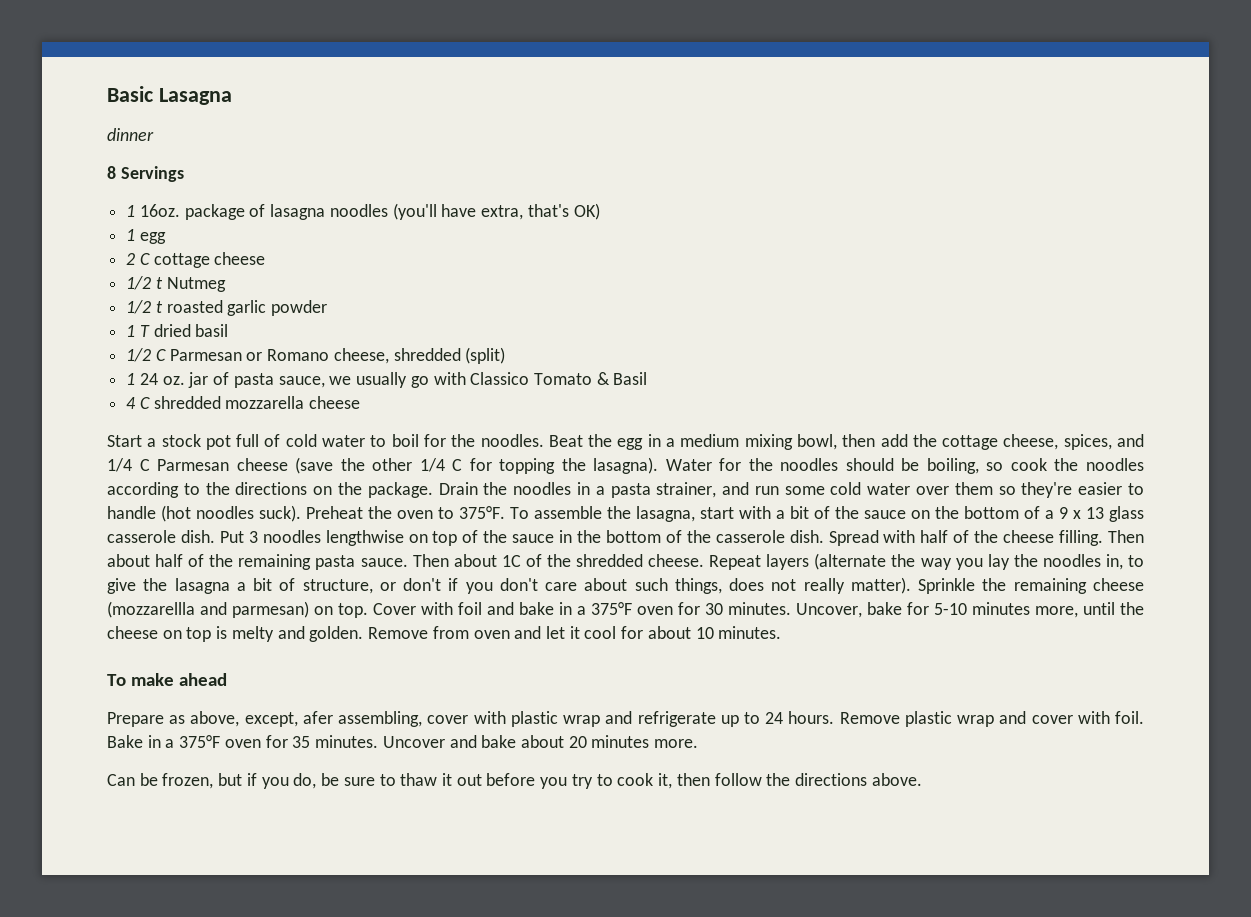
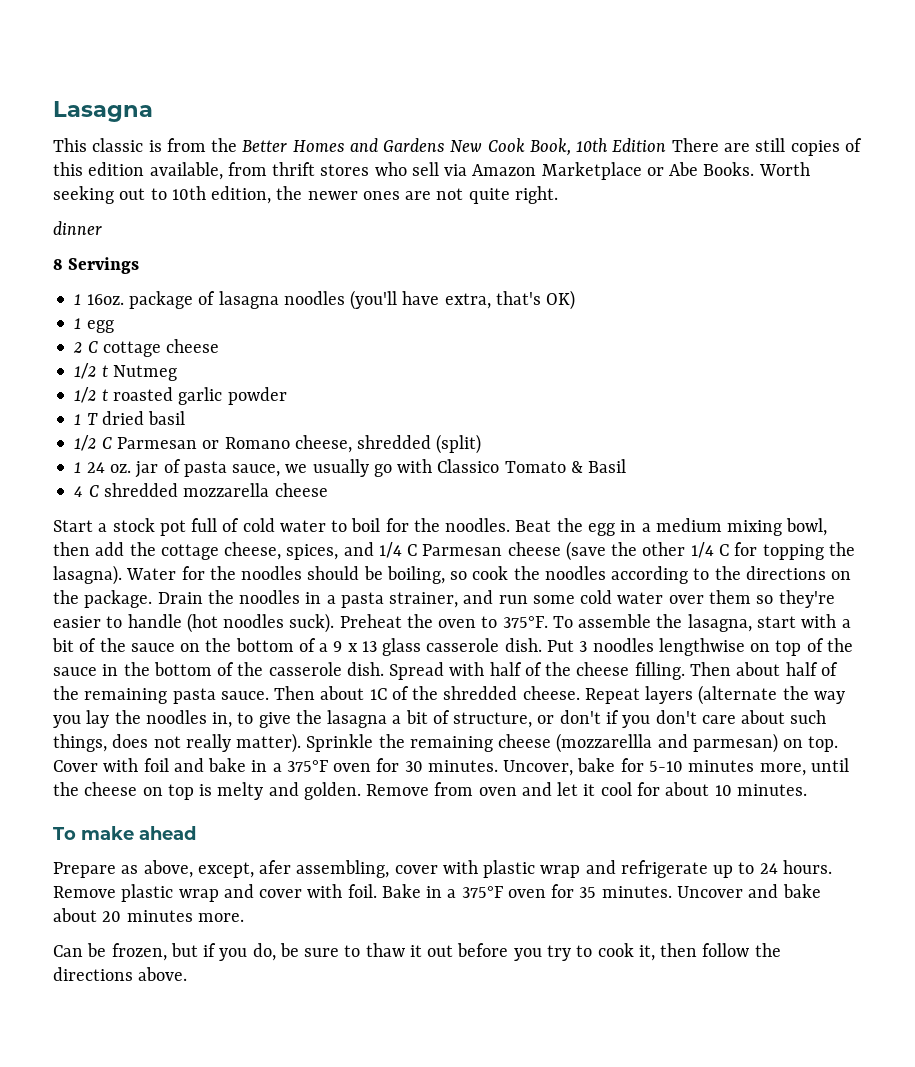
- Basic Lasagna
+ Lasagna
+ This classic is from the Better Homes and Gardens New Cook Book, 10th Edition There are still copies of this edition available, from thrift stores who sell via Amazon Marketplace or Abe Books. Worth seeking out to 10th edition, the newer ones are not quite right.

